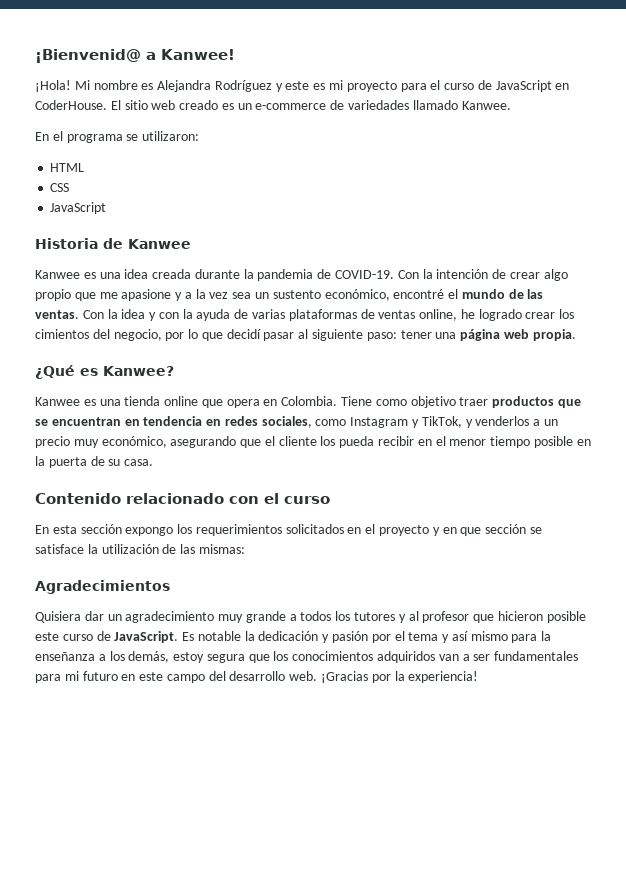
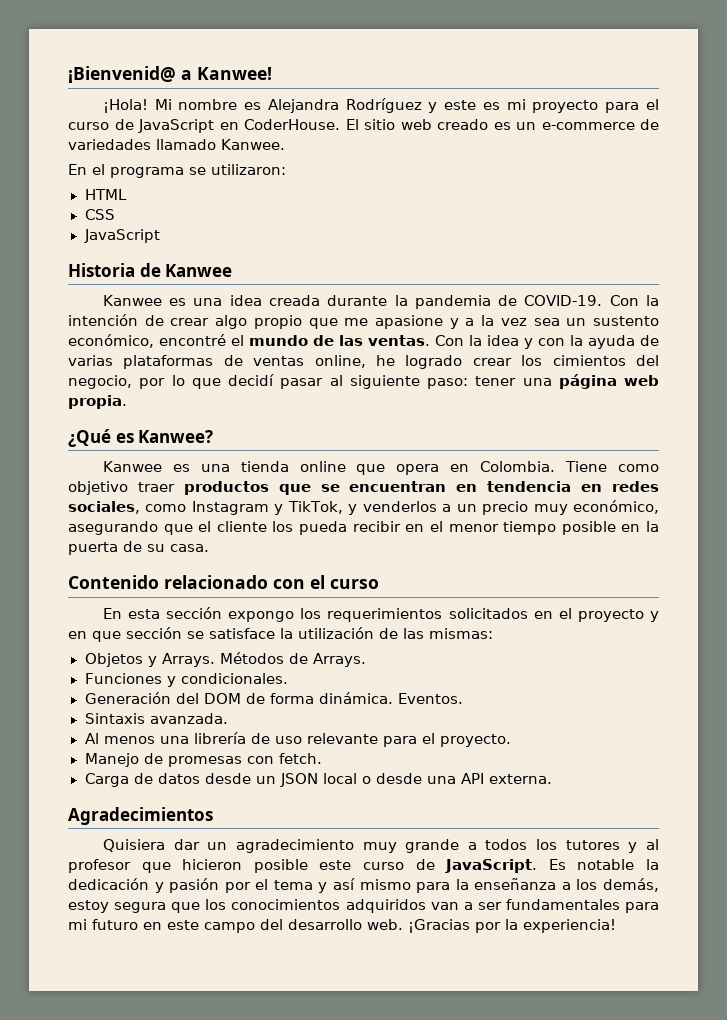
+ Objetos y Arrays. Métodos de Arrays.
+ Funciones y condicionales.
+ Generación del DOM de forma dinámica. Eventos.
+ Sintaxis avanzada.
+ Al menos una librería de uso relevante para el proyecto.
+ Manejo de promesas con fetch.
+ Carga de datos desde un JSON local o desde una API externa.

